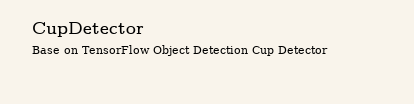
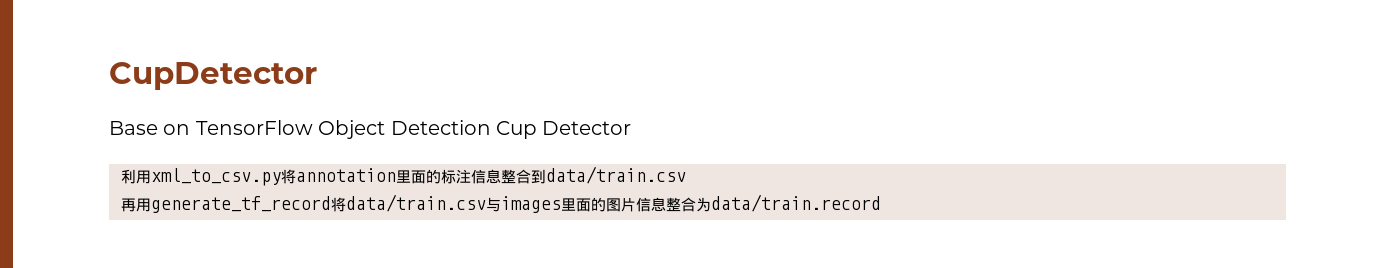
+ 利用xml_to_csv.py将annotation里面的标注信息整合到data/train.csv
+ 再用generate_tf_record将data/train.csv与images里面的图片信息整合为data/train.record

